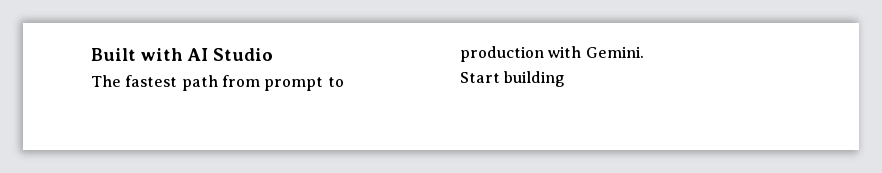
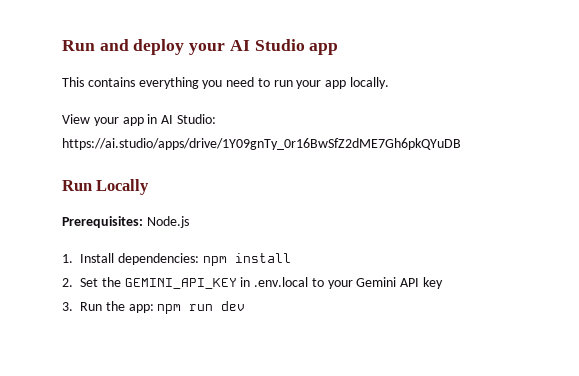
- Built with AI Studio
- The fastest path from prompt to production with Gemini.
- Start building
+ Run and deploy your AI Studio app
+ This contains everything you need to run your app locally.
+ View your app in AI Studio: https://ai.studio/apps/drive/1Y09gnTy_0r16BwSfZ2dME7Gh6pkQYuDB
+ Run Locally
+ Prerequisites: Node.js
+ 1. Install dependencies: npm install
+ 2. Set the GEMINI_API_KEY in .env.local to your Gemini API key
+ 3. Run the app: npm run dev

